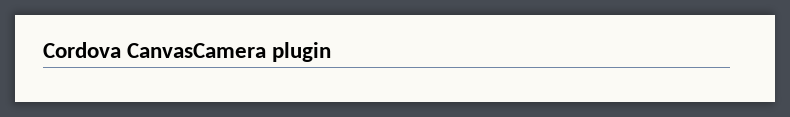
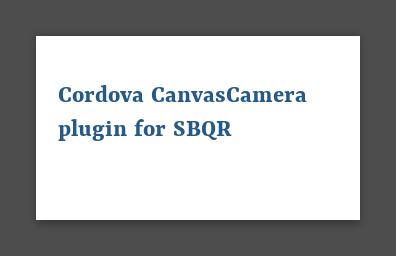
- Cordova CanvasCamera plugin
+ Cordova CanvasCamera plugin for SBQR

